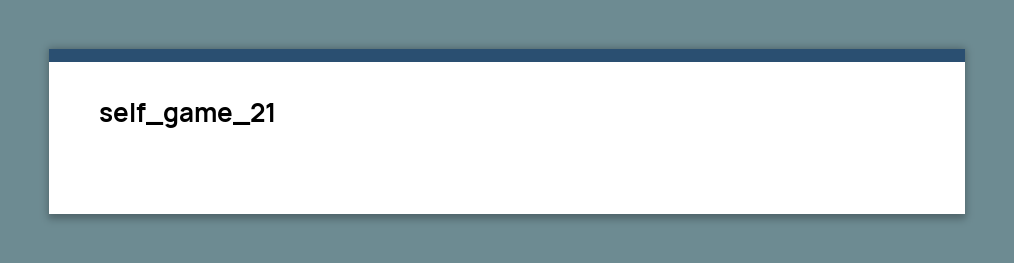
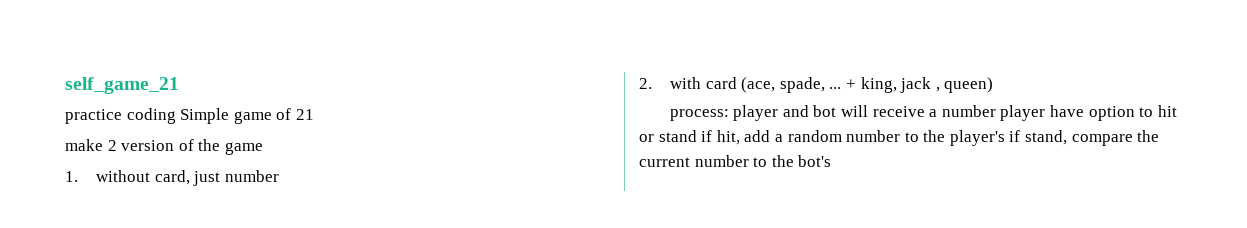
+ practice coding Simple game of 21
+ make 2 version of the game
+ 1. without card, just number
+ 2. with card (ace, spade, ... + king, jack , queen)
+ process: player and bot will receive a number player have option to hit or stand if hit, add a random number to the player's if stand, compare the current number to the bot's

